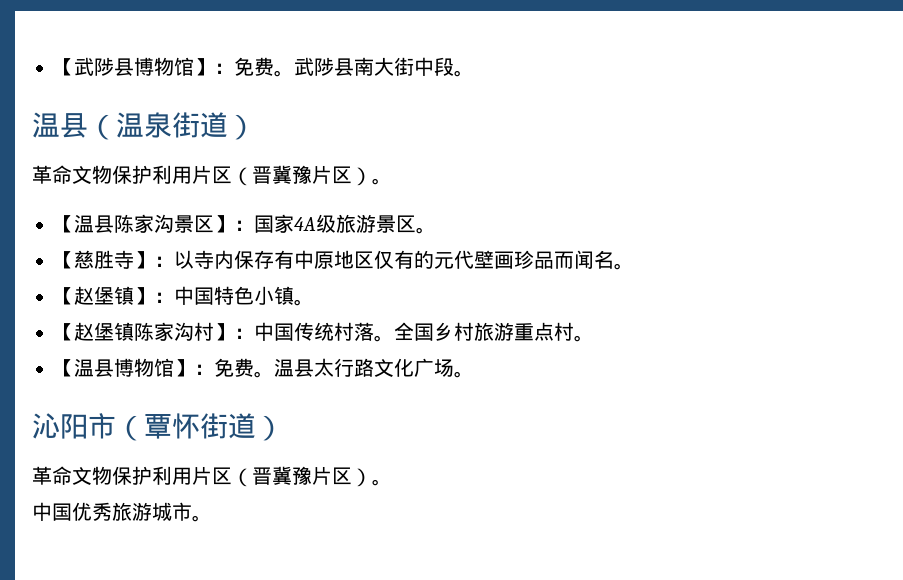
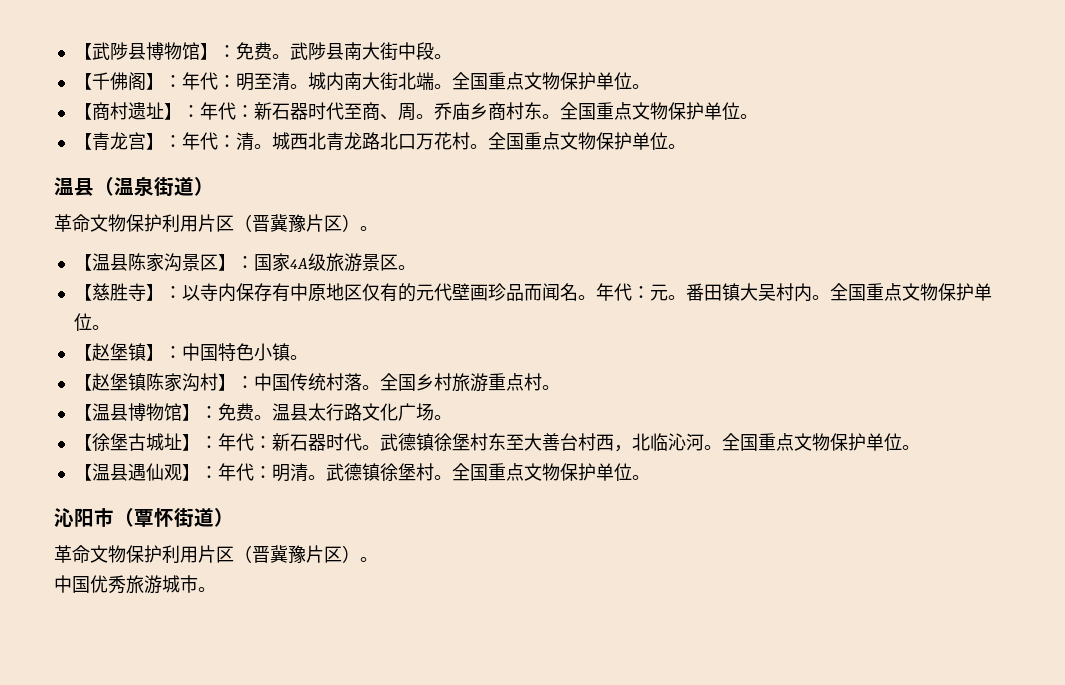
+ 【千佛阁】：年代：明至清。城内南大街北端。全国重点文物保护单位。
+ 【商村遗址】：年代：新石器时代至商、周。乔庙乡商村东。全国重点文物保护单位。
+ 【青龙宫】：年代：清。城西北青龙路北口万花村。全国重点文物保护单位。
+ 年代：元。番田镇大吴村内。全国重点文物保护单位。
+ 【徐堡古城址】：年代：新石器时代。武德镇徐堡村东至大善台村西，北临沁河。全国重点文物保护单位。
+ 【温县遇仙观】：年代：明清。武德镇徐堡村。全国重点文物保护单位。

